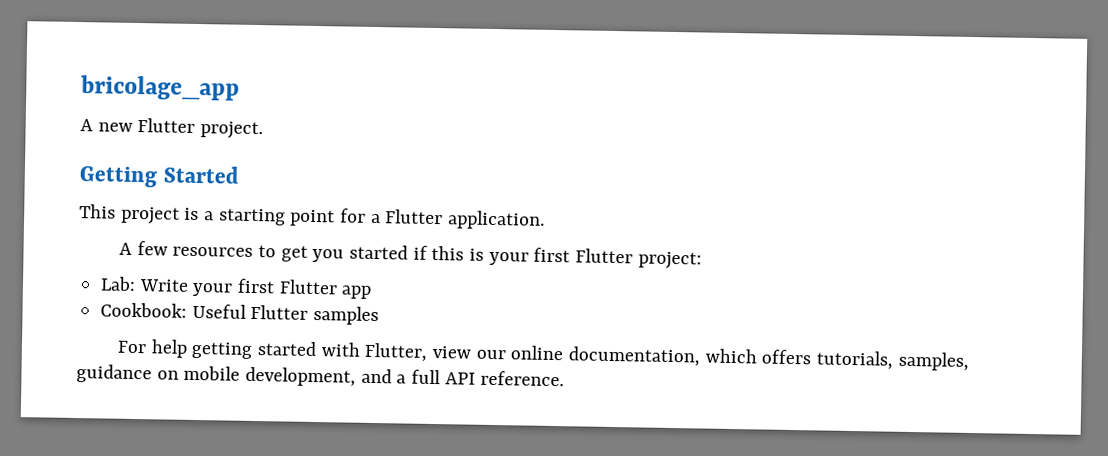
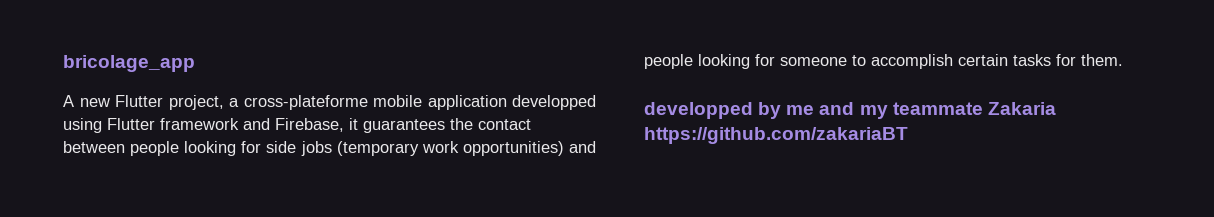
- A new Flutter project.
- Getting Started
- This project is a starting point for a Flutter application.
- A few resources to get you started if this is your first Flutter project:
- Lab: Write your first Flutter app
- Cookbook: Useful Flutter samples
- For help getting started with Flutter, view our online documentation, which offers tutorials, samples, guidance on mobile development, and a full API reference.
+ A new Flutter project, a cross-plateforme mobile application developped using Flutter framework and Firebase, it guarantees the contact between people looking for side jobs (temporary work opportunities) and people looking for someone to accomplish certain tasks for them.
+ developped by me and my teammate Zakaria https://github.com/zakariaBT

